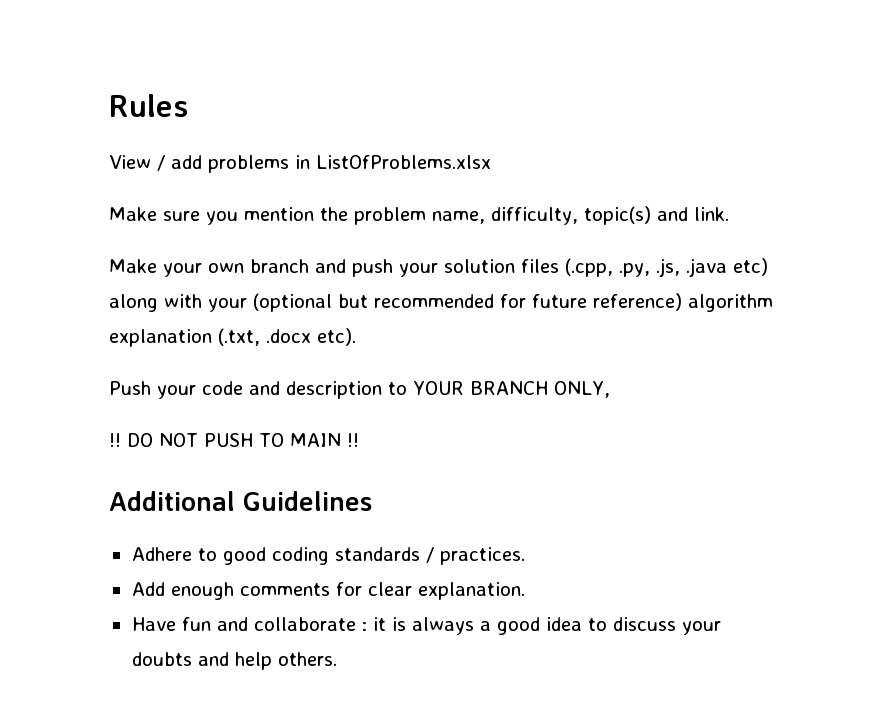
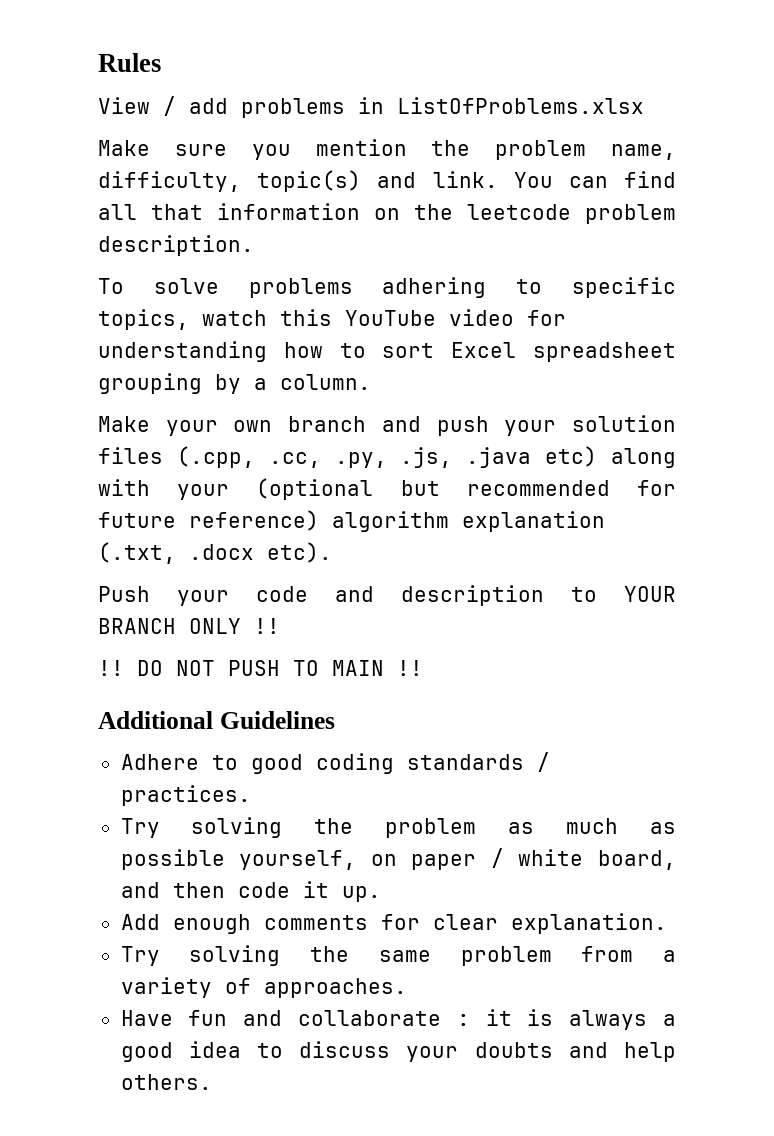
+ You can find all that information on the leetcode problem description.
+ To solve problems adhering to specific topics, watch this YouTube video for understanding how to sort Excel spreadsheet grouping by a column.
- Make your own branch and push your solution files (.cpp, .py, .js, .java etc) along with your (optional but recommended for future reference) algorithm explanation (.txt, .docx etc).
+ Make your own branch and push your solution files (.cpp, .cc, .py, .js, .java etc) along with your (optional but recommended for future reference) algorithm explanation (.txt, .docx etc).
- Push your code and description to YOUR BRANCH ONLY,
+ Push your code and description to YOUR BRANCH ONLY !!
+ Try solving the problem as much as possible yourself, on paper / white board, and then code it up.
+ Try solving the same problem from a variety of approaches.

